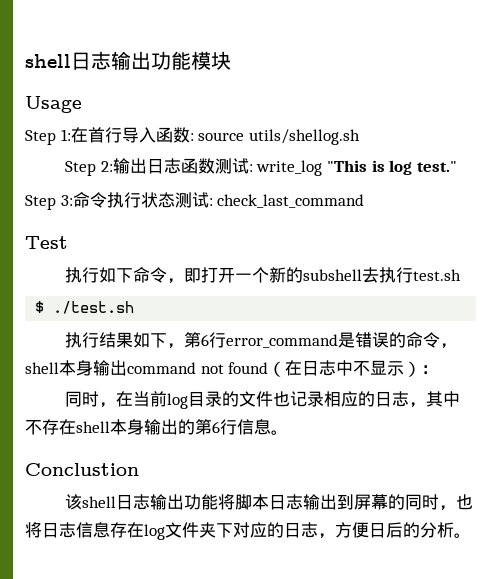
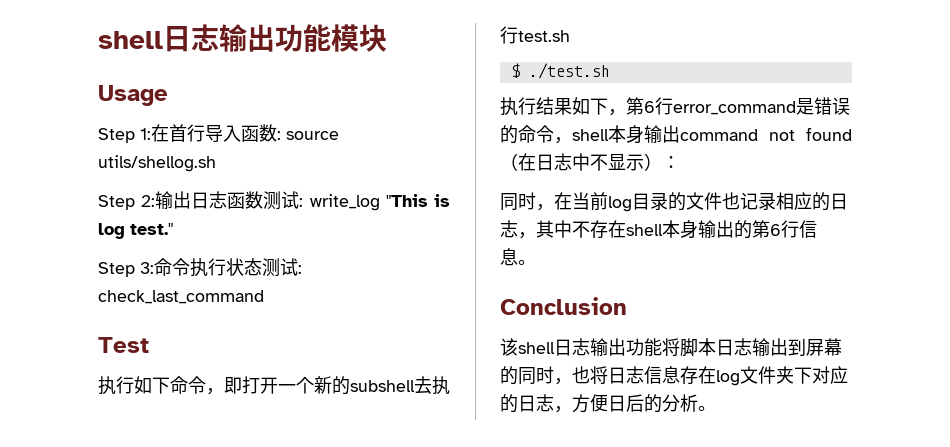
- Conclustion
+ Conclusion

